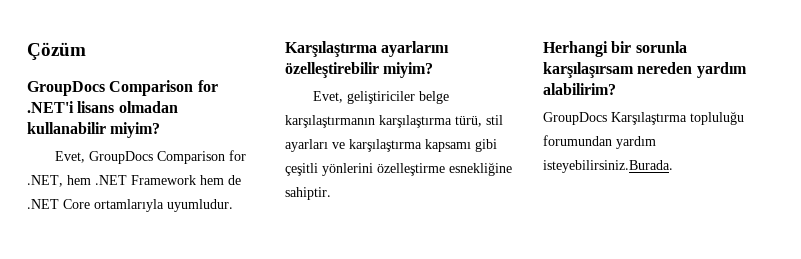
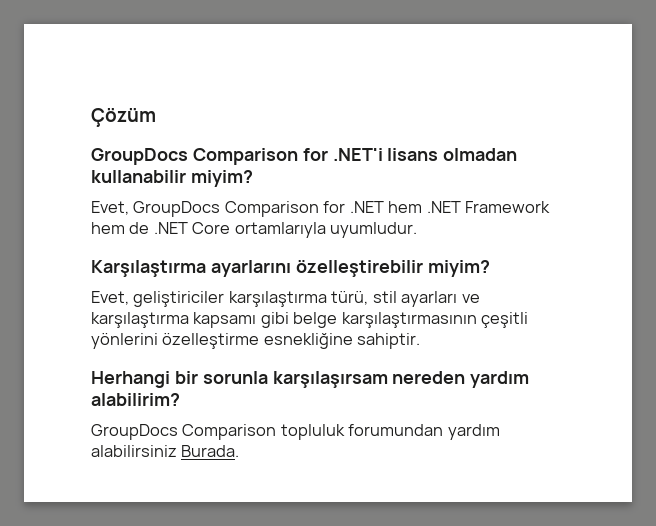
- Evet, GroupDocs Comparison for .NET, hem .NET Framework hem de .NET Core ortamlarıyla uyumludur.
+ Evet, GroupDocs Comparison for .NET hem .NET Framework hem de .NET Core ortamlarıyla uyumludur.
- Evet, geliştiriciler belge karşılaştırmanın karşılaştırma türü, stil ayarları ve karşılaştırma kapsamı gibi çeşitli yönlerini özelleştirme esnekliğine sahiptir.
+ Evet, geliştiriciler karşılaştırma türü, stil ayarları ve karşılaştırma kapsamı gibi belge karşılaştırmasının çeşitli yönlerini özelleştirme esnekliğine sahiptir.
- GroupDocs Karşılaştırma topluluğu forumundan yardım isteyebilirsiniz.Burada.
+ GroupDocs Comparison topluluk forumundan yardım alabilirsiniz Burada.

